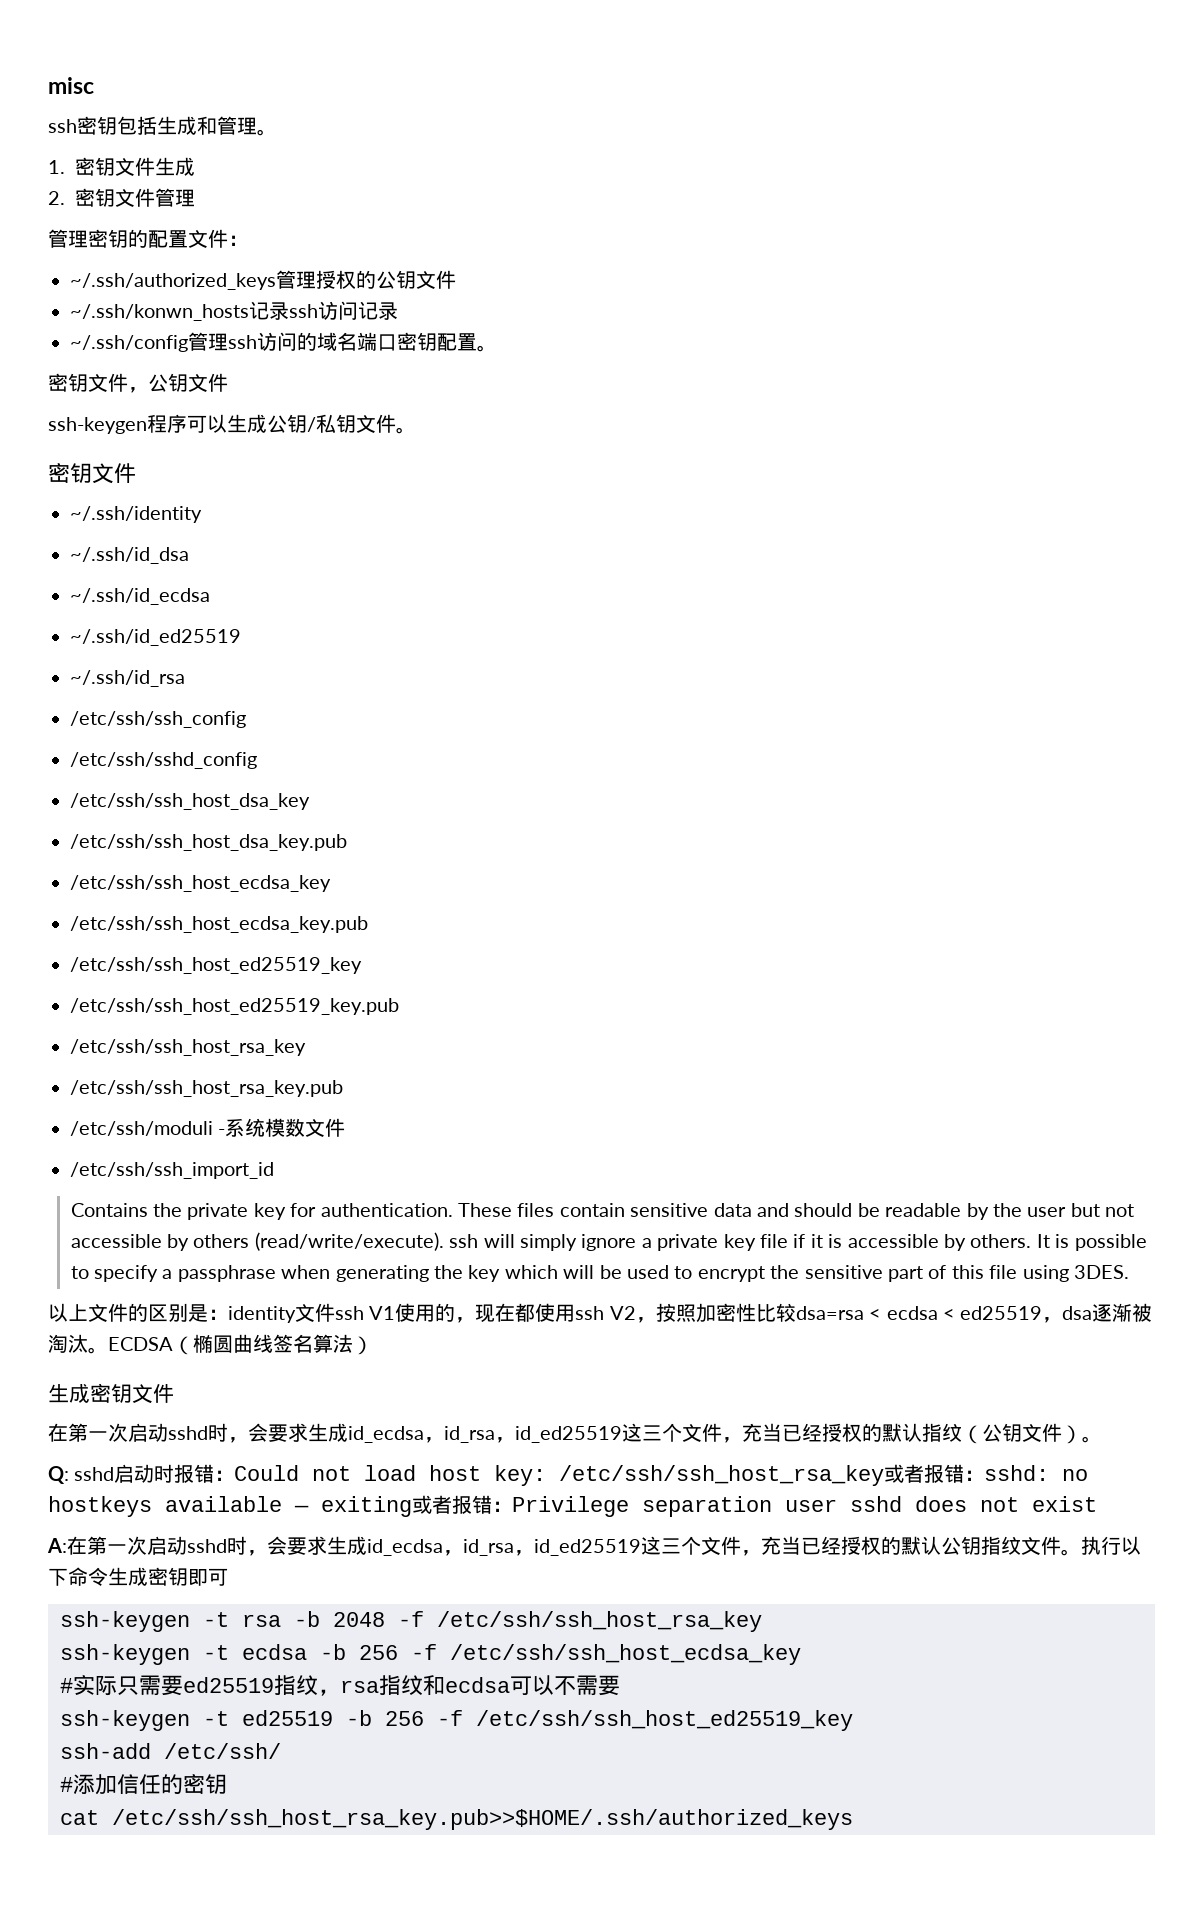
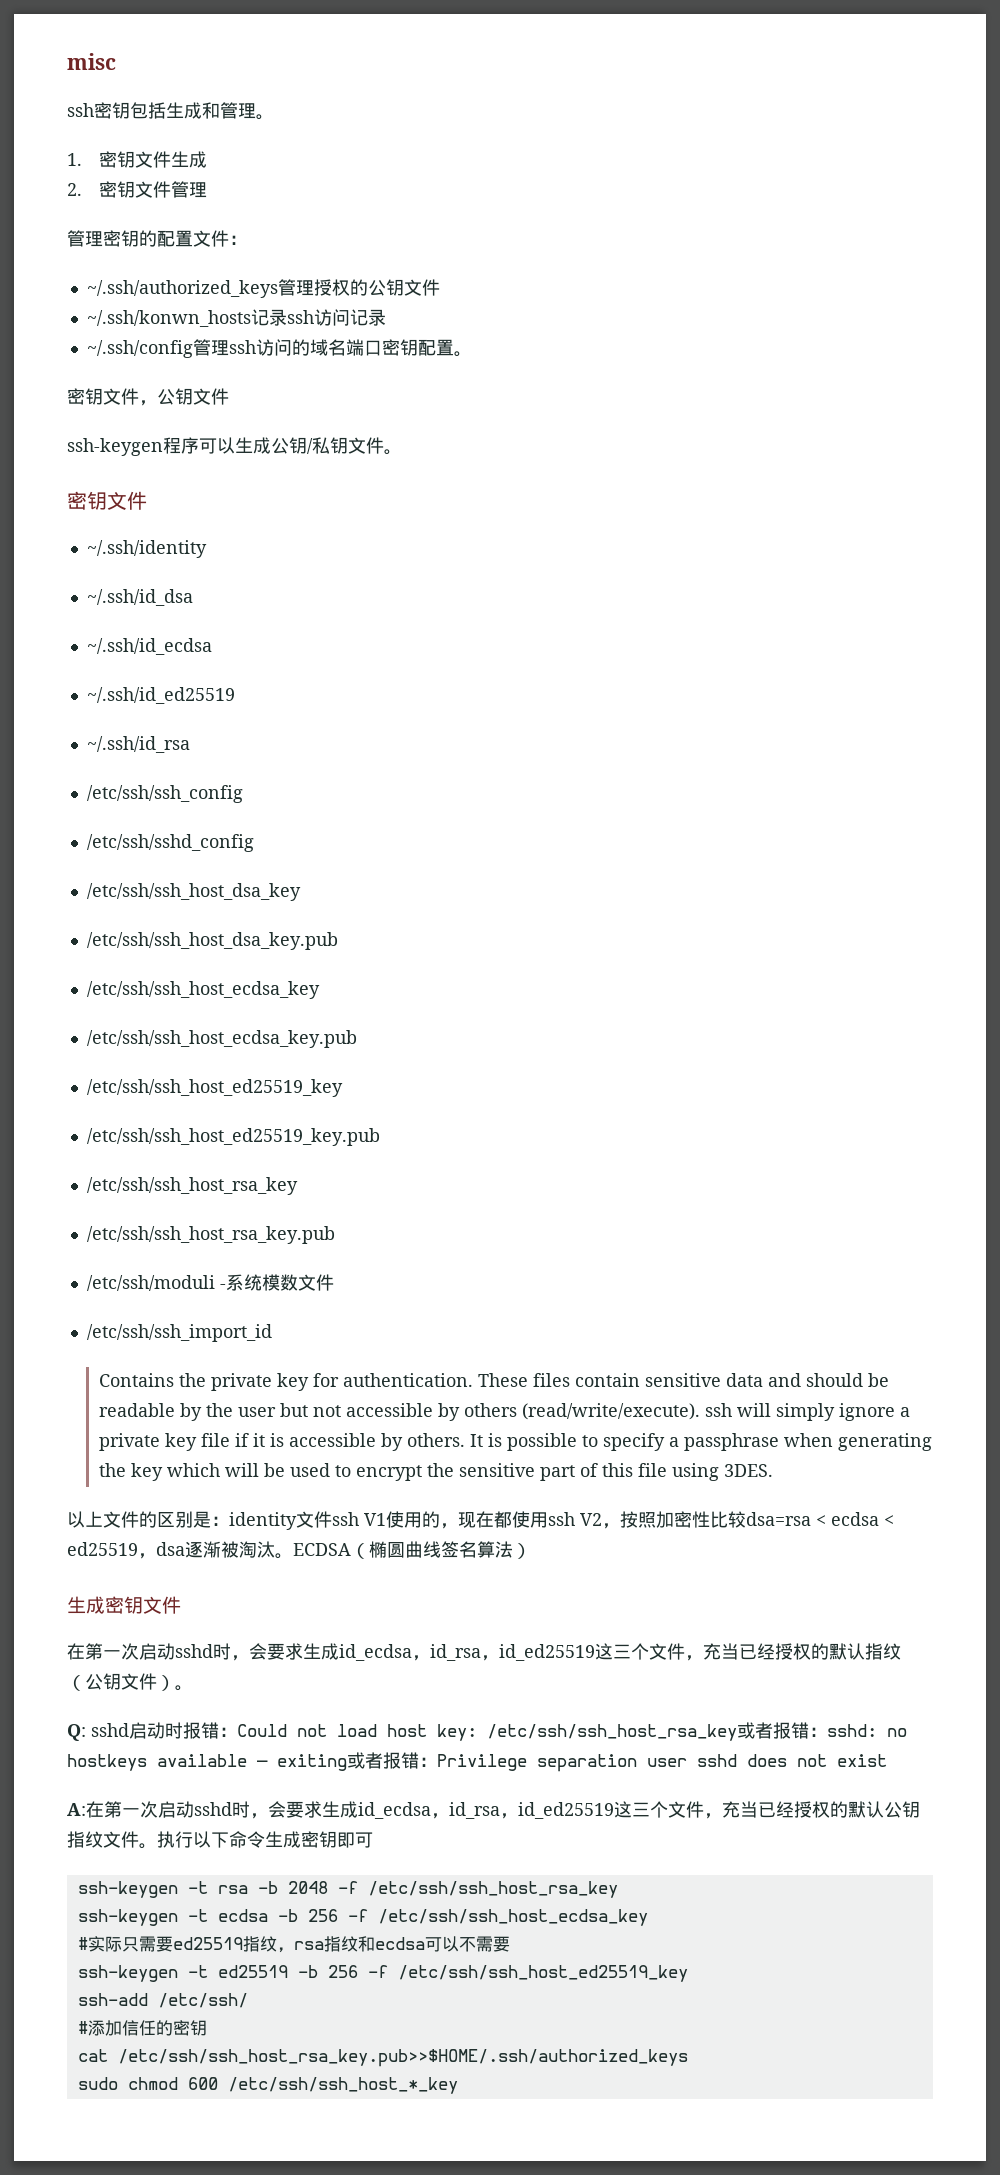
+ sudo chmod 600 /etc/ssh/ssh_host_*_key

